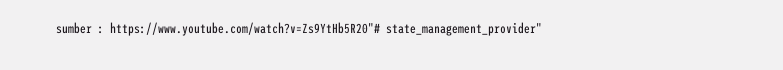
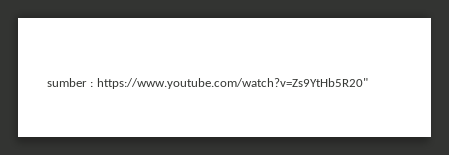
- sumber : https://www.youtube.com/watch?v=Zs9YtHb5R20"# state_management_provider"
+ sumber : https://www.youtube.com/watch?v=Zs9YtHb5R20"

